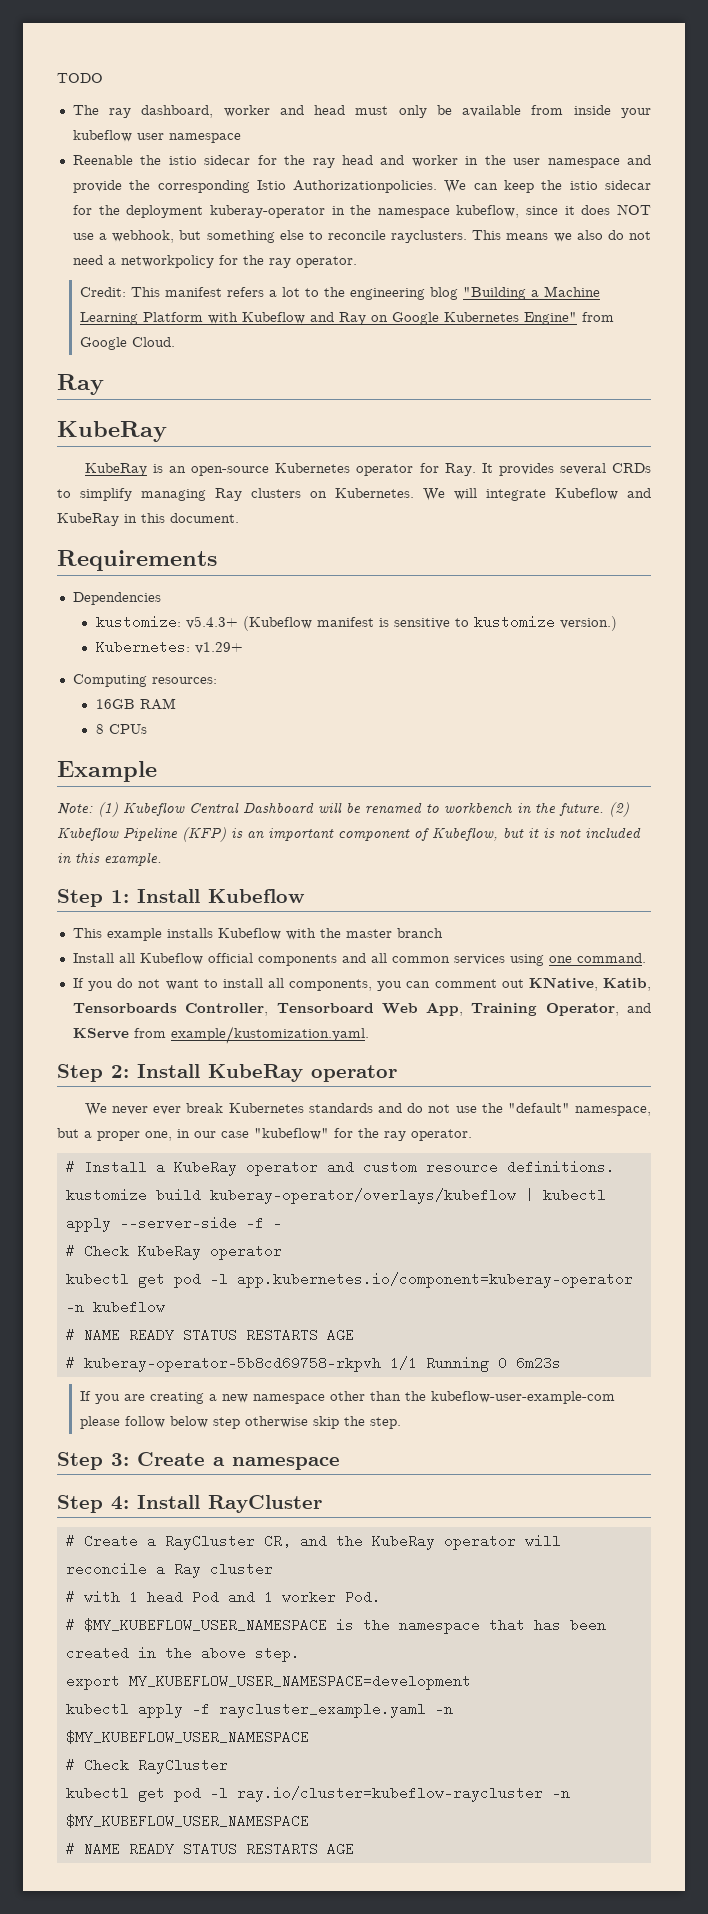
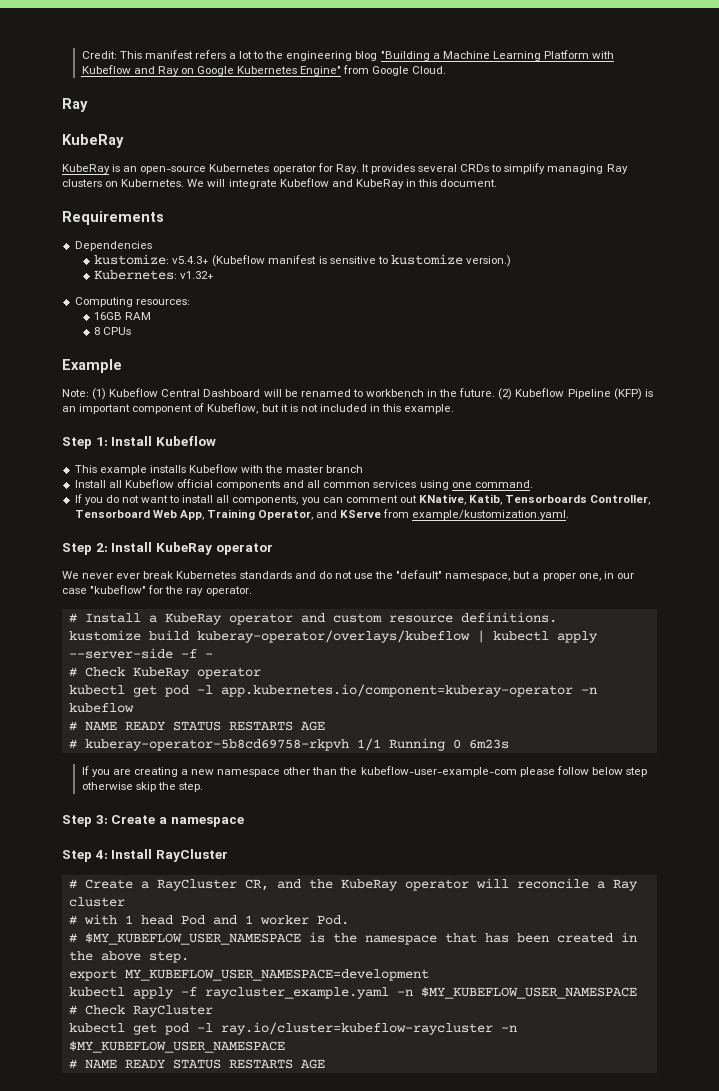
- TODO
- The ray dashboard, worker and head must only be available from inside your kubeflow user namespace
- Reenable the istio sidecar for the ray head and worker in the user namespace and provide the corresponding Istio Authorizationpolicies. We can keep the istio sidecar for the deployment kuberay-operator in the namespace kubeflow, since it does NOT use a webhook, but something else to reconcile rayclusters. This means we also do not need a networkpolicy for the ray operator.
- Kubernetes: v1.29+
+ Kubernetes: v1.32+

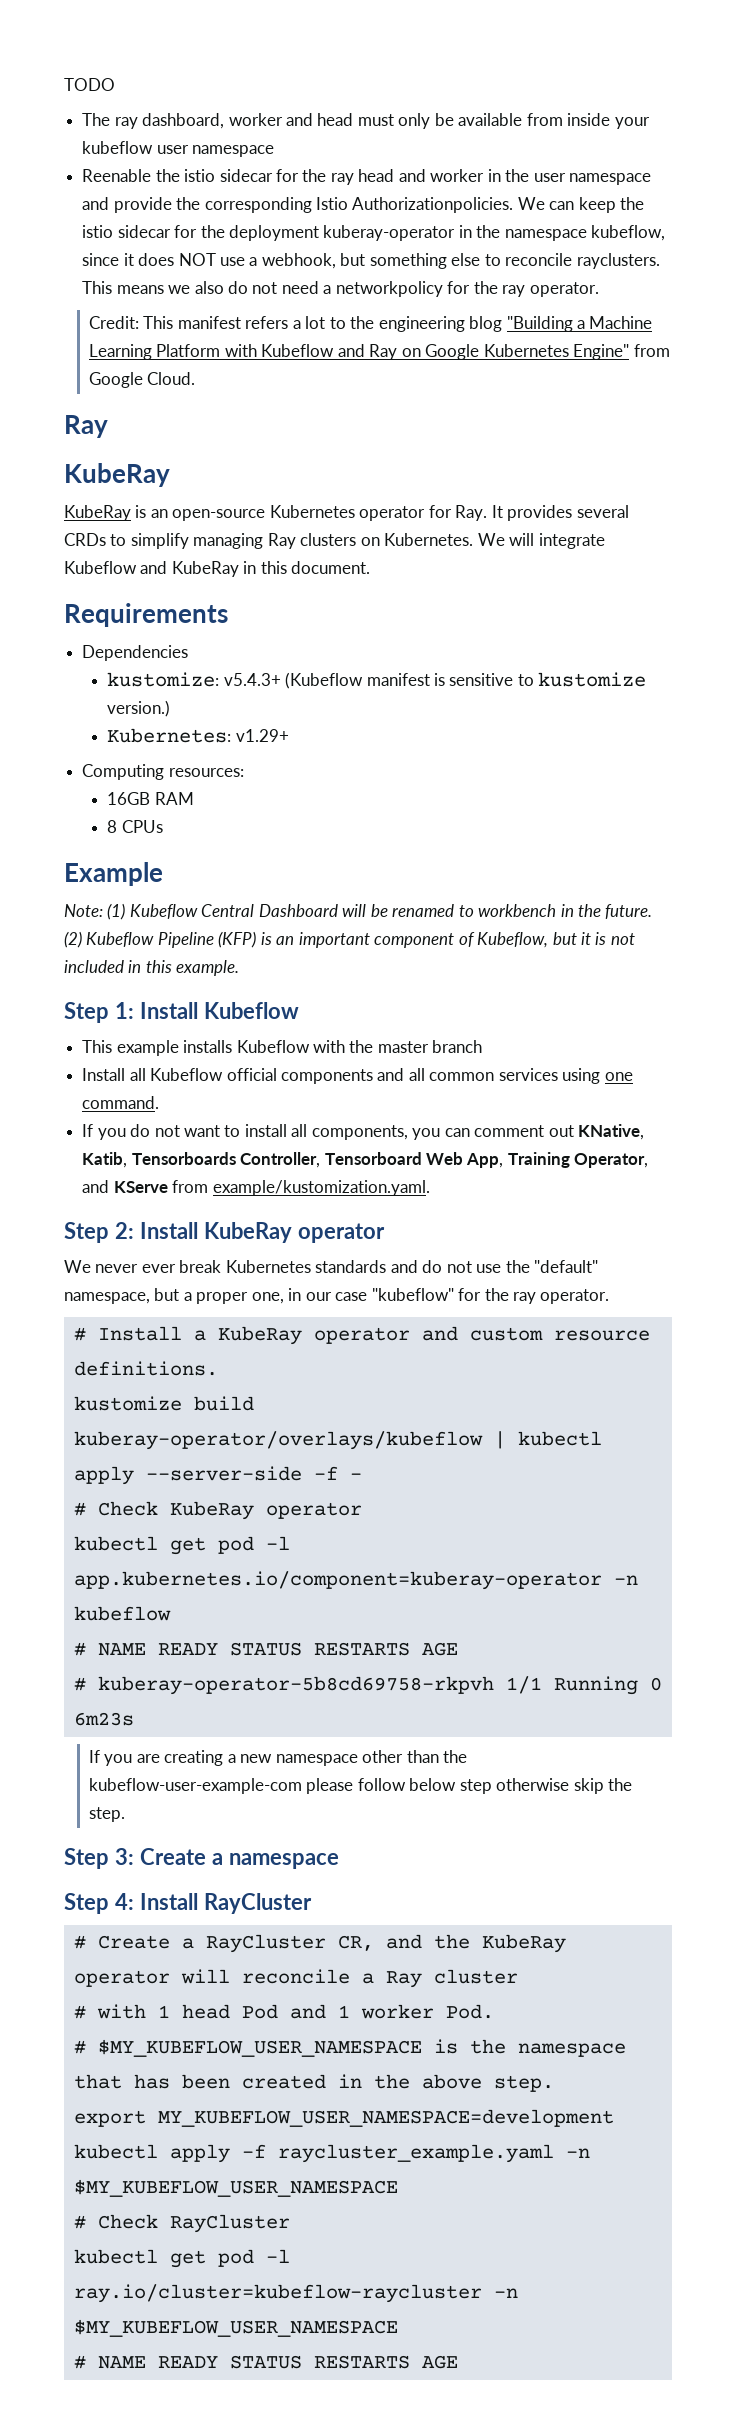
+ TODO
+ The ray dashboard, worker and head must only be available from inside your kubeflow user namespace
+ Reenable the istio sidecar for the ray head and worker in the user namespace and provide the corresponding Istio Authorizationpolicies. We can keep the istio sidecar for the deployment kuberay-operator in the namespace kubeflow, since it does NOT use a webhook, but something else to reconcile rayclusters. This means we also do not need a networkpolicy for the ray operator.
- Kubernetes: v1.32+
+ Kubernetes: v1.29+

